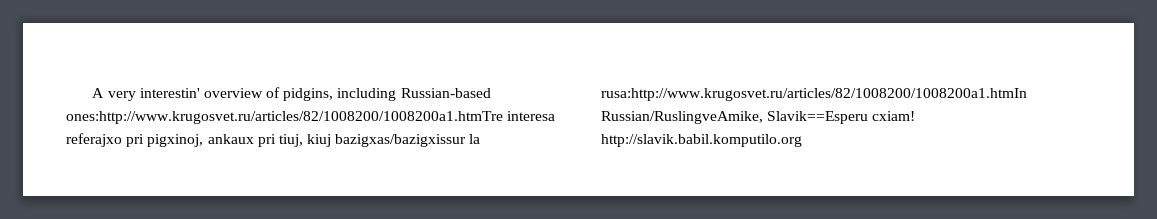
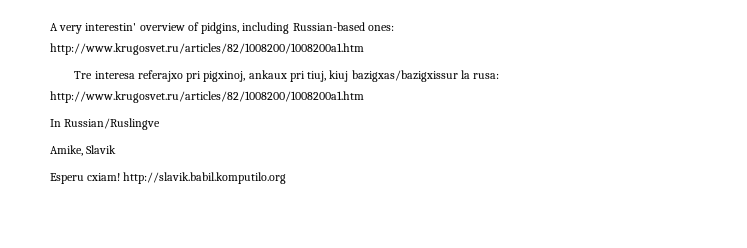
- A very interestin' overview of pidgins, including Russian-based ones:http://www.krugosvet.ru/articles/82/1008200/1008200a1.htmTre interesa referajxo pri pigxinoj, ankaux pri tiuj, kiuj bazigxas/bazigxissur la rusa:http://www.krugosvet.ru/articles/82/1008200/1008200a1.htmIn Russian/RuslingveAmike, Slavik==Esperu cxiam! http://slavik.babil.komputilo.org
+ A very interestin' overview of pidgins, including Russian-based ones: http://www.krugosvet.ru/articles/82/1008200/1008200a1.htm
+ Tre interesa referajxo pri pigxinoj, ankaux pri tiuj, kiuj bazigxas/bazigxissur la rusa: http://www.krugosvet.ru/articles/82/1008200/1008200a1.htm
+ In Russian/Ruslingve
+ Amike, Slavik
+ Esperu cxiam! http://slavik.babil.komputilo.org

